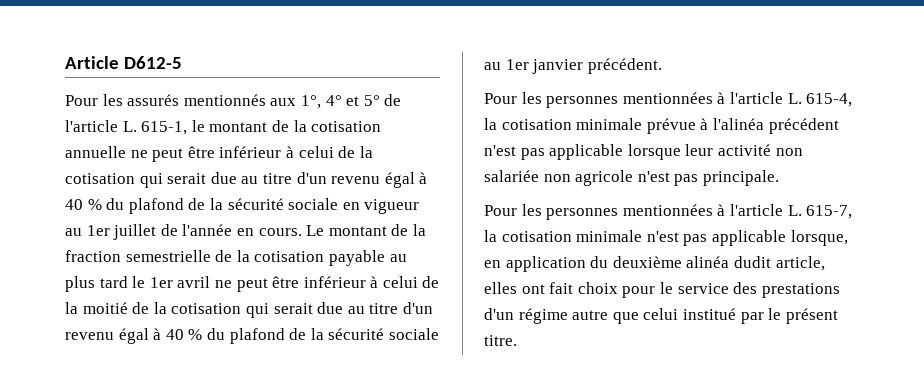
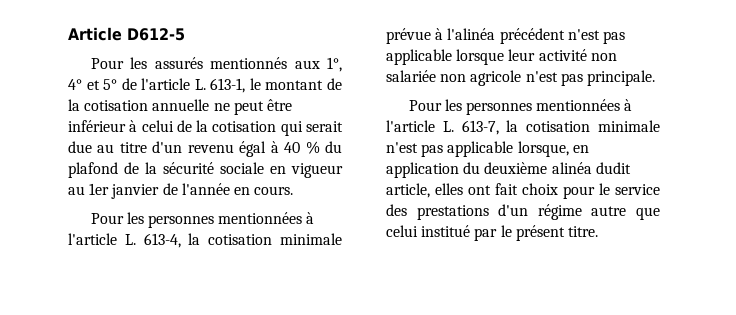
- Pour les assurés mentionnés aux 1°, 4° et 5° de l'article L. 615-1, le montant de la cotisation annuelle ne peut être inférieur à celui de la cotisation qui serait due au titre d'un revenu égal à 40 % du plafond de la sécurité sociale en vigueur au 1er juillet de l'année en cours. Le montant de la fraction semestrielle de la cotisation payable au plus tard le 1er avril ne peut être inférieur à celui de la moitié de la cotisation qui serait due au titre d'un revenu égal à 40 % du plafond de la sécurité sociale au 1er janvier précédent.
- Pour les personnes mentionnées à l'article L. 615-4, la cotisation minimale prévue à l'alinéa précédent n'est pas applicable lorsque leur activité non salariée non agricole n'est pas principale.
+ Pour les assurés mentionnés aux 1°, 4° et 5° de l'article L. 613-1, le montant de la cotisation annuelle ne peut être inférieur à celui de la cotisation qui serait due au titre d'un revenu égal à 40 % du plafond de la sécurité sociale en vigueur au 1er janvier de l'année en cours.
+ Pour les personnes mentionnées à l'article L. 613-4, la cotisation minimale prévue à l'alinéa précédent n'est pas applicable lorsque leur activité non salariée non agricole n'est pas principale.
- Pour les personnes mentionnées à l'article L. 615-7, la cotisation minimale n'est pas applicable lorsque, en application du deuxième alinéa dudit article, elles ont fait choix pour le service des prestations d'un régime autre que celui institué par le présent titre.
+ Pour les personnes mentionnées à l'article L. 613-7, la cotisation minimale n'est pas applicable lorsque, en application du deuxième alinéa dudit article, elles ont fait choix pour le service des prestations d'un régime autre que celui institué par le présent titre.

